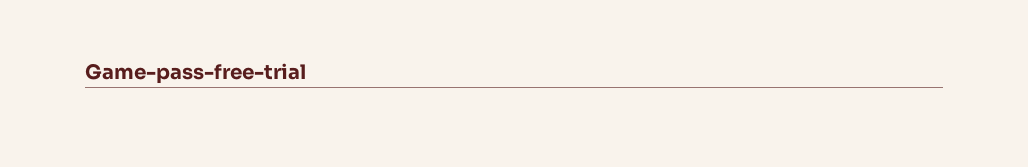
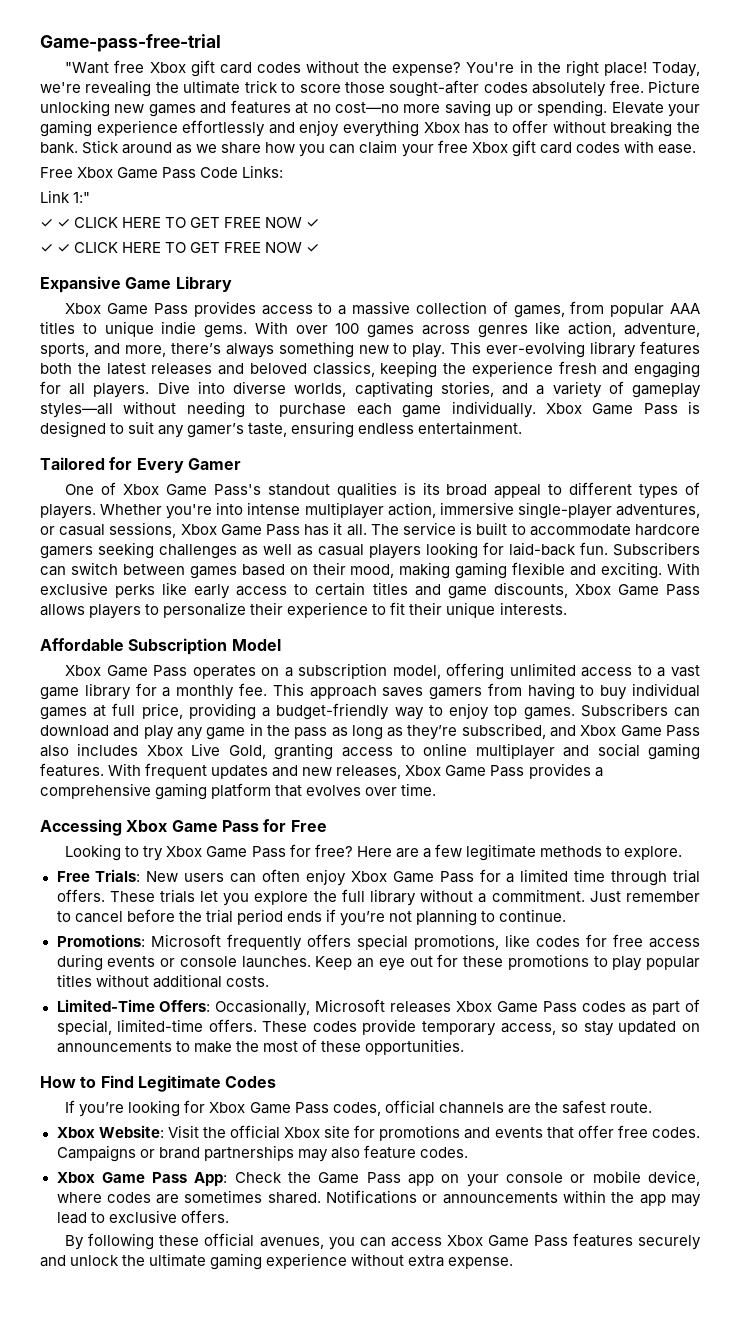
+ "Want free Xbox gift card codes without the expense? You're in the right place! Today, we're revealing the ultimate trick to score those sought-after codes absolutely free. Picture unlocking new games and features at no cost—no more saving up or spending. Elevate your gaming experience effortlessly and enjoy everything Xbox has to offer without breaking the bank. Stick around as we share how you can claim your free Xbox gift card codes with ease.
+ Free Xbox Game Pass Code Links:
+ Link 1:"
+ ✓ ✓ CLICK HERE TO GET FREE NOW ✓
+ ✓ ✓ CLICK HERE TO GET FREE NOW ✓
+ Expansive Game Library
+ Xbox Game Pass provides access to a massive collection of games, from popular AAA titles to unique indie gems. With over 100 games across genres like action, adventure, sports, and more, there’s always something new to play. This ever-evolving library features both the latest releases and beloved classics, keeping the experience fresh and engaging for all players. Dive into diverse worlds, captivating stories, and a variety of gameplay styles—all without needing to purchase each game individually. Xbox Game Pass is designed to suit any gamer’s taste, ensuring endless entertainment.
+ Tailored for Every Gamer
+ One of Xbox Game Pass's standout qualities is its broad appeal to different types of players. Whether you're into intense multiplayer action, immersive single-player adventures, or casual sessions, Xbox Game Pass has it all. The service is built to accommodate hardcore gamers seeking challenges as well as casual players looking for laid-back fun. Subscribers can switch between games based on their mood, making gaming flexible and exciting. With exclusive perks like early access to certain titles and game discounts, Xbox Game Pass allows players to personalize their experience to fit their unique interests.
+ Affordable Subscription Model
+ Xbox Game Pass operates on a subscription model, offering unlimited access to a vast game library for a monthly fee. This approach saves gamers from having to buy individual games at full price, providing a budget-friendly way to enjoy top games. Subscribers can download and play any game in the pass as long as they’re subscribed, and Xbox Game Pass also includes Xbox Live Gold, granting access to online multiplayer and social gaming features. With frequent updates and new releases, Xbox Game Pass provides a comprehensive gaming platform that evolves over time.
+ Accessing Xbox Game Pass for Free
+ Looking to try Xbox Game Pass for free? Here are a few legitimate methods to explore.
+ Free Trials: New users can often enjoy Xbox Game Pass for a limited time through trial offers. These trials let you explore the full library without a commitment. Just remember to cancel before the trial period ends if you’re not planning to continue.
+ Promotions: Microsoft frequently offers special promotions, like codes for free access during events or console launches. Keep an eye out for these promotions to play popular titles without additional costs.
+ Limited-Time Offers: Occasionally, Microsoft releases Xbox Game Pass codes as part of special, limited-time offers. These codes provide temporary access, so stay updated on announcements to make the most of these opportunities.
+ How to Find Legitimate Codes
+ If you’re looking for Xbox Game Pass codes, official channels are the safest route.
+ Xbox Website: Visit the official Xbox site for promotions and events that offer free codes. Campaigns or brand partnerships may also feature codes.
+ Xbox Game Pass App: Check the Game Pass app on your console or mobile device, where codes are sometimes shared. Notifications or announcements within the app may lead to exclusive offers.
+ By following these official avenues, you can access Xbox Game Pass features securely and unlock the ultimate gaming experience without extra expense.

